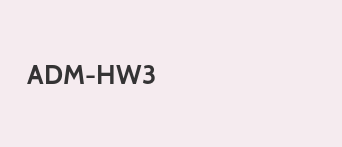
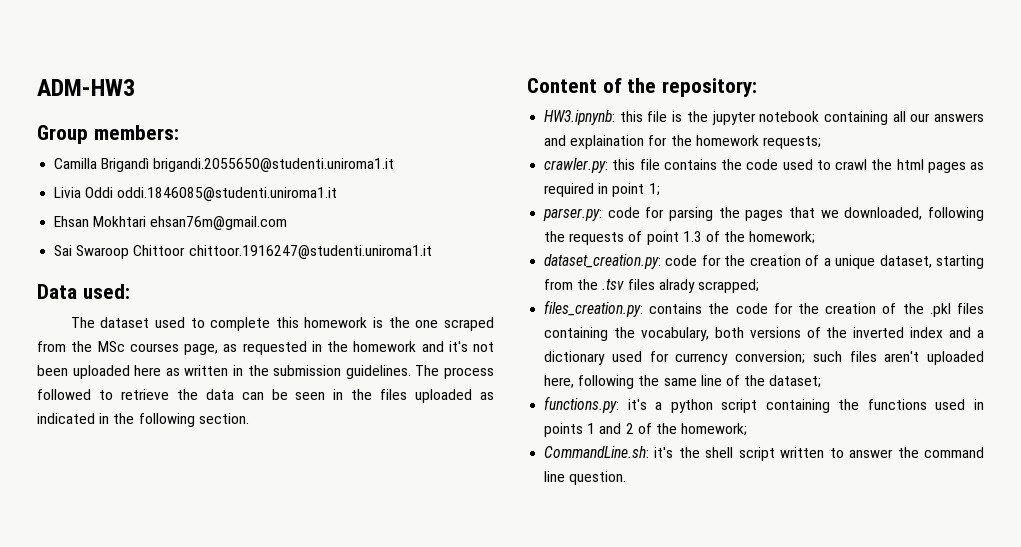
+ Group members:
+ Camilla Brigandì brigandi.2055650@studenti.uniroma1.it
+ Livia Oddi oddi.1846085@studenti.uniroma1.it
+ Ehsan Mokhtari ehsan76m@gmail.com
+ Sai Swaroop Chittoor chittoor.1916247@studenti.uniroma1.it
+ Data used:
+ The dataset used to complete this homework is the one scraped from the MSc courses page, as requested in the homework and it's not been uploaded here as written in the submission guidelines. The process followed to retrieve the data can be seen in the files uploaded as indicated in the following section.
+ Content of the repository:
+ HW3.ipnynb: this file is the jupyter notebook containing all our answers and explaination for the homework requests;
+ crawler.py: this file contains the code used to crawl the html pages as required in point 1;
+ parser.py: code for parsing the pages that we downloaded, following the requests of point 1.3 of the homework;
+ dataset_creation.py: code for the creation of a unique dataset, starting from the .tsv files alrady scrapped;
+ files_creation.py: contains the code for the creation of the .pkl files containing the vocabulary, both versions of the inverted index and a dictionary used for currency conversion; such files aren't uploaded here, following the same line of the dataset;
+ functions.py: it's a python script containing the functions used in points 1 and 2 of the homework;
+ CommandLine.sh: it's the shell script written to answer the command line question.

